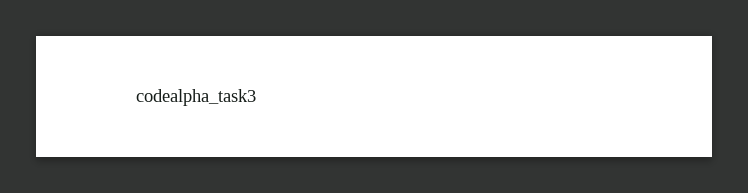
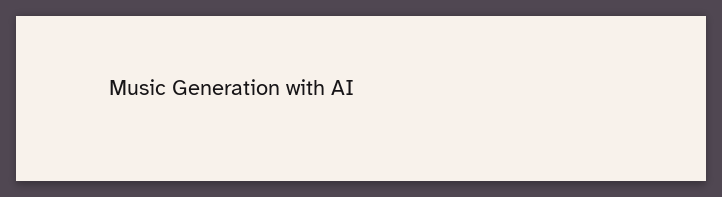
- codealpha_task3
+ Music Generation with AI

